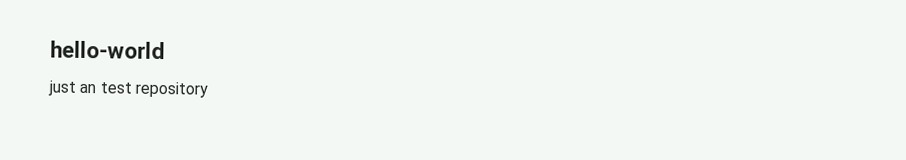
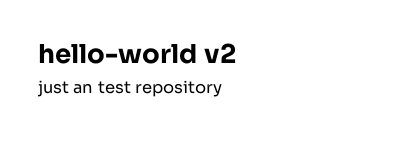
- hello-world
+ hello-world v2

